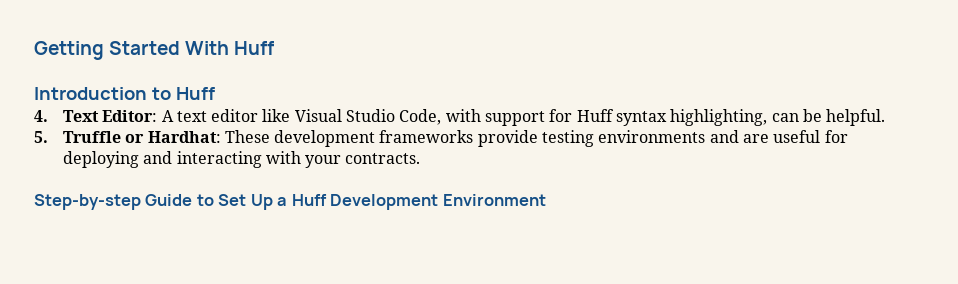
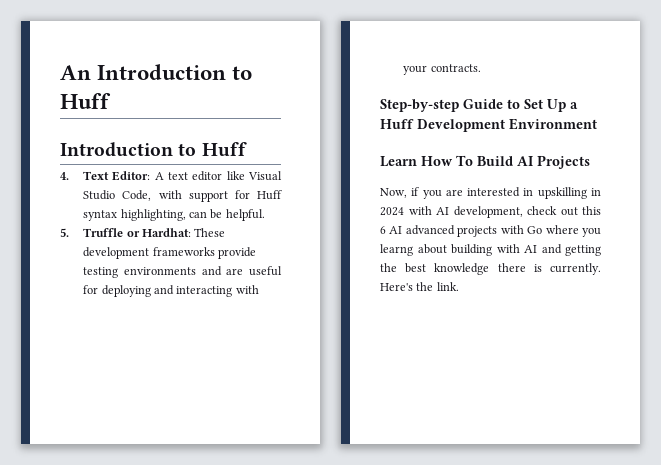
- Getting Started With Huff
+ An Introduction to Huff
+ Learn How To Build AI Projects
+ Now, if you are interested in upskilling in 2024 with AI development, check out this 6 AI advanced projects with Go where you learng about building with AI and getting the best knowledge there is currently. Here's the link.

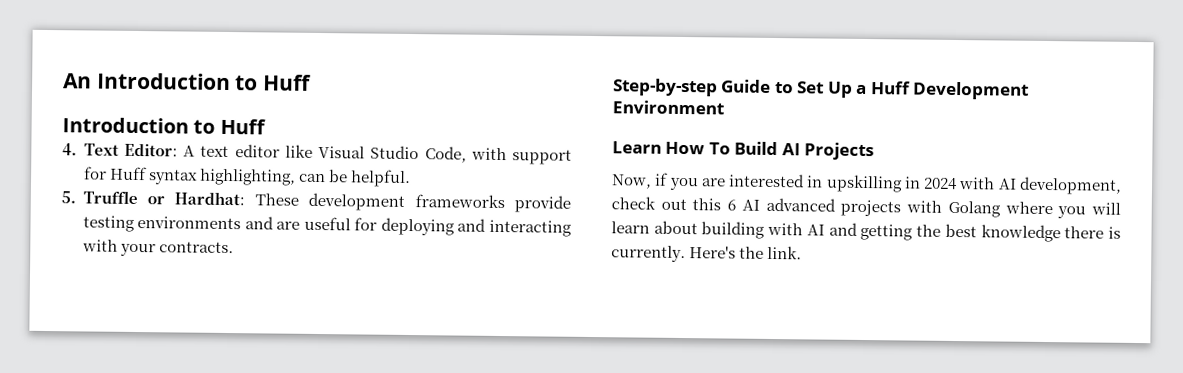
- Now, if you are interested in upskilling in 2024 with AI development, check out this 6 AI advanced projects with Go where you learng about building with AI and getting the best knowledge there is currently.
+ Now, if you are interested in upskilling in 2024 with AI development, check out this 6 AI advanced projects with Golang where you will learn about building with AI and getting the best knowledge there is currently.

